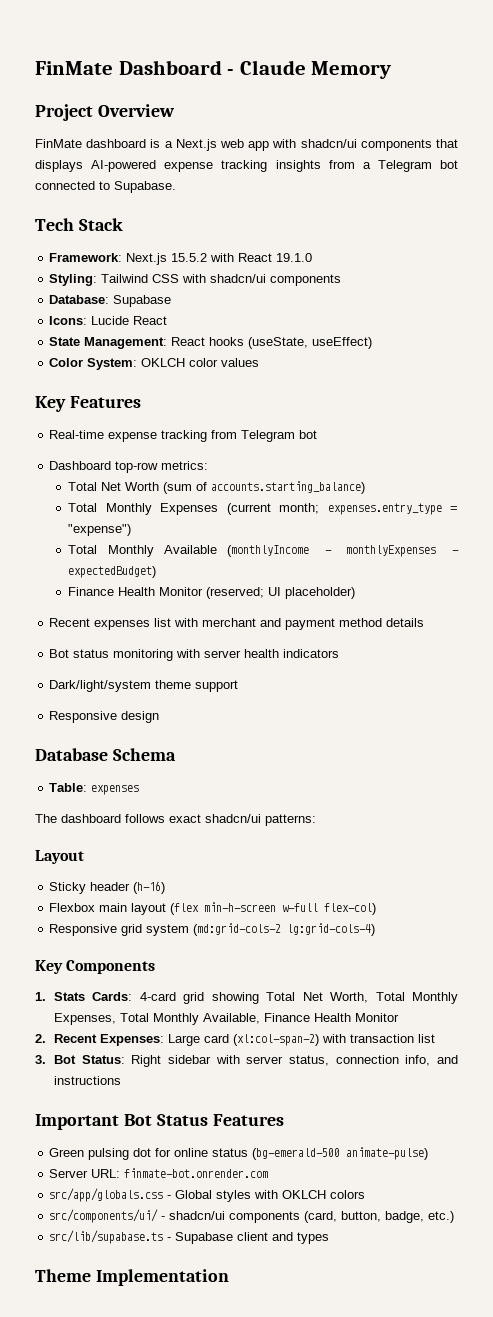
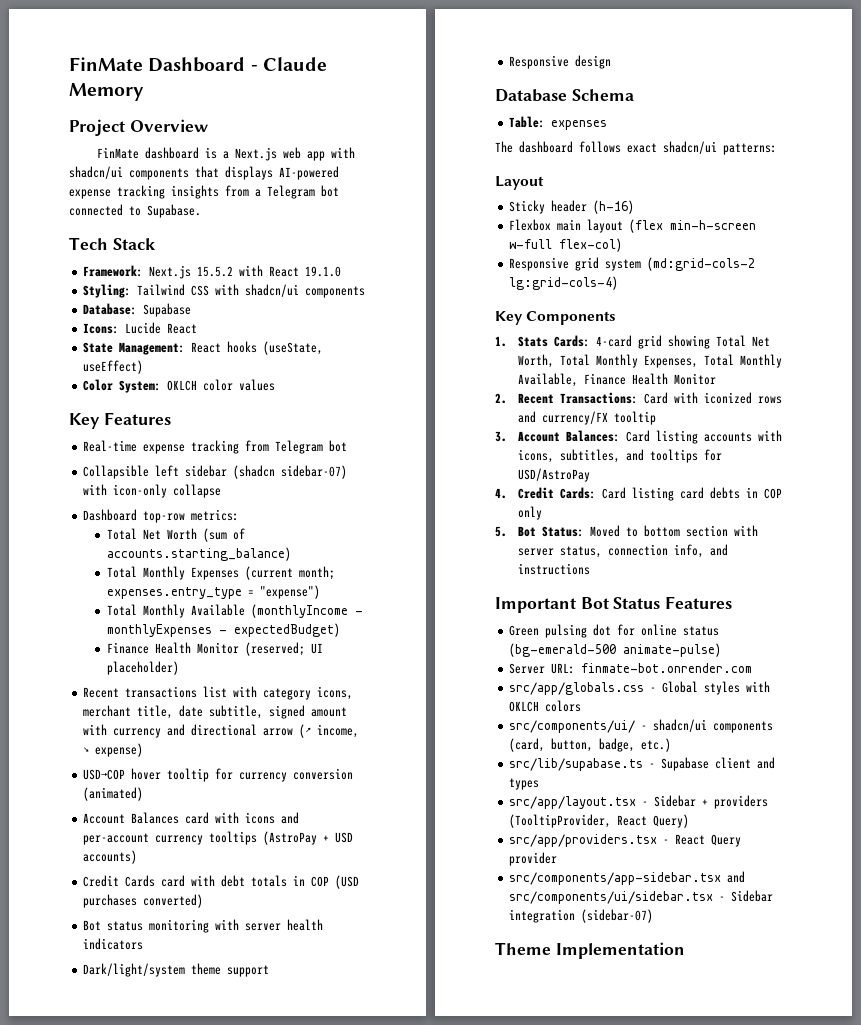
+ Collapsible left sidebar (shadcn sidebar-07) with icon-only collapse
- Recent expenses list with merchant and payment method details
+ Recent transactions list with category icons, merchant title, date subtitle, signed amount with currency and directional arrow (↗ income, ↘ expense)
+ USD→COP hover tooltip for currency conversion (animated)
+ Account Balances card with icons and per-account currency tooltips (AstroPay + USD accounts)
+ Credit Cards card with debt totals in COP (USD purchases converted)
- 2. Recent Expenses: Large card (xl:col-span-2) with transaction list
- 3. Bot Status: Right sidebar with server status, connection info, and instructions
+ 2. Recent Transactions: Card with iconized rows and currency/FX tooltip
+ 3. Account Balances: Card listing accounts with icons, subtitles, and tooltips for USD/AstroPay
+ 4. Credit Cards: Card listing card debts in COP only
+ 5. Bot Status: Moved to bottom section with server status, connection info, and instructions
+ src/app/layout.tsx - Sidebar + providers (TooltipProvider, React Query)
+ src/app/providers.tsx - React Query provider
+ src/components/app-sidebar.tsx and src/components/ui/sidebar.tsx - Sidebar integration (sidebar-07)

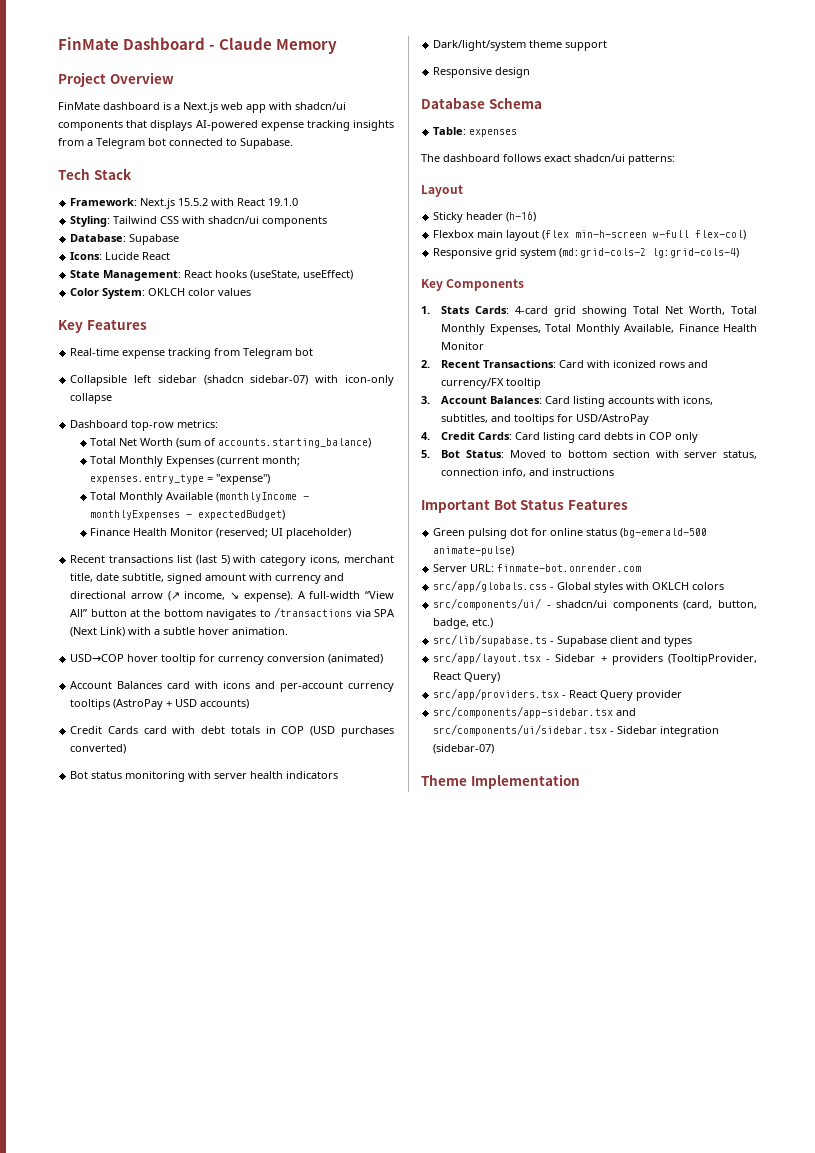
- Recent transactions list with category icons, merchant title, date subtitle, signed amount with currency and directional arrow (↗ income, ↘ expense)
+ Recent transactions list (last 5) with category icons, merchant title, date subtitle, signed amount with currency and directional arrow (↗ income, ↘ expense). A full-width “View All” button at the bottom navigates to /transactions via SPA (Next Link) with a subtle hover animation.

